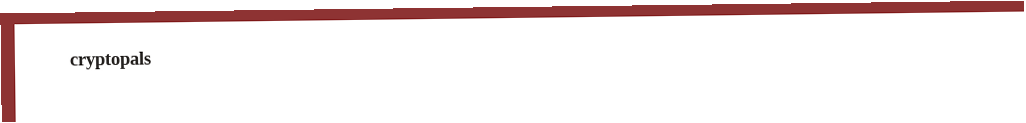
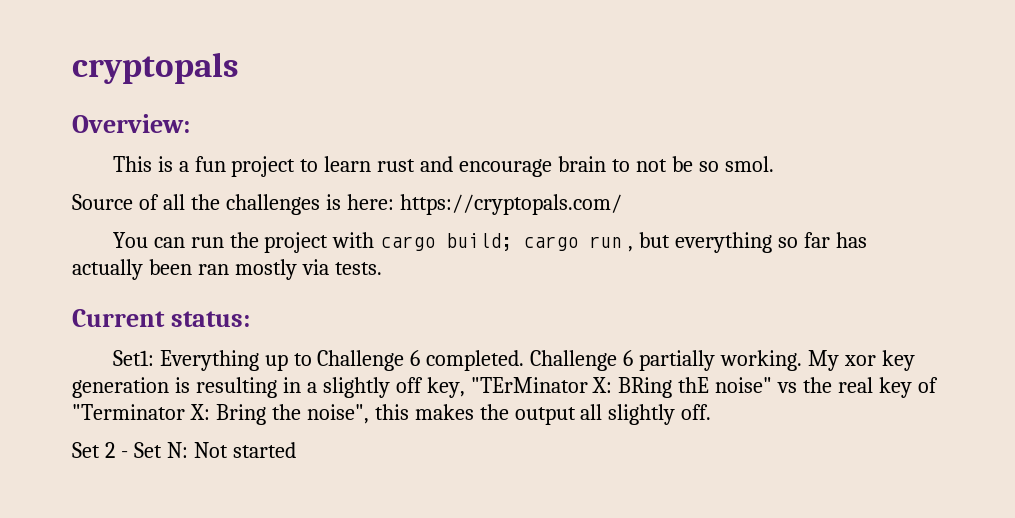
+ Overview:
+ This is a fun project to learn rust and encourage brain to not be so smol.
+ Source of all the challenges is here: https://cryptopals.com/
+ You can run the project with cargo build; cargo run , but everything so far has actually been ran mostly via tests.
+ Current status:
+ Set1: Everything up to Challenge 6 completed. Challenge 6 partially working. My xor key generation is resulting in a slightly off key, "TErMinator X: BRing thE noise" vs the real key of "Terminator X: Bring the noise", this makes the output all slightly off.
+ Set 2 - Set N: Not started

